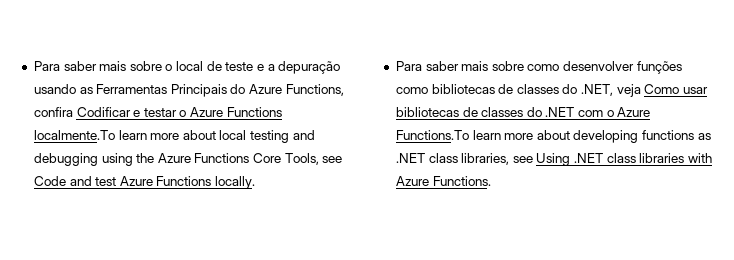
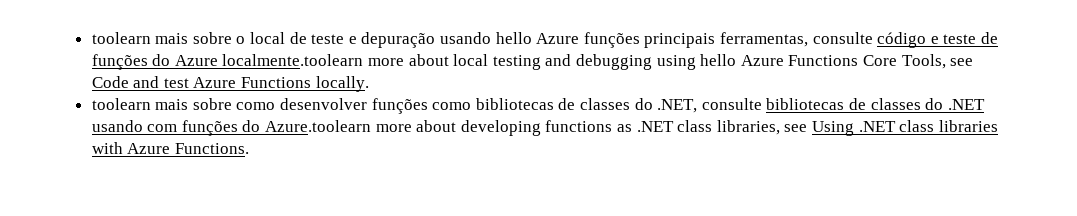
- Para saber mais sobre o local de teste e a depuração usando as Ferramentas Principais do Azure Functions, confira Codificar e testar o Azure Functions localmente.To learn more about local testing and debugging using the Azure Functions Core Tools, see Code and test Azure Functions locally.
+ toolearn mais sobre o local de teste e depuração usando hello Azure funções principais ferramentas, consulte código e teste de funções do Azure localmente.toolearn more about local testing and debugging using hello Azure Functions Core Tools, see Code and test Azure Functions locally.
- Para saber mais sobre como desenvolver funções como bibliotecas de classes do .NET, veja Como usar bibliotecas de classes do .NET com o Azure Functions.To learn more about developing functions as .NET class libraries, see Using .NET class libraries with Azure Functions.
+ toolearn mais sobre como desenvolver funções como bibliotecas de classes do .NET, consulte bibliotecas de classes do .NET usando com funções do Azure.toolearn more about developing functions as .NET class libraries, see Using .NET class libraries with Azure Functions.

